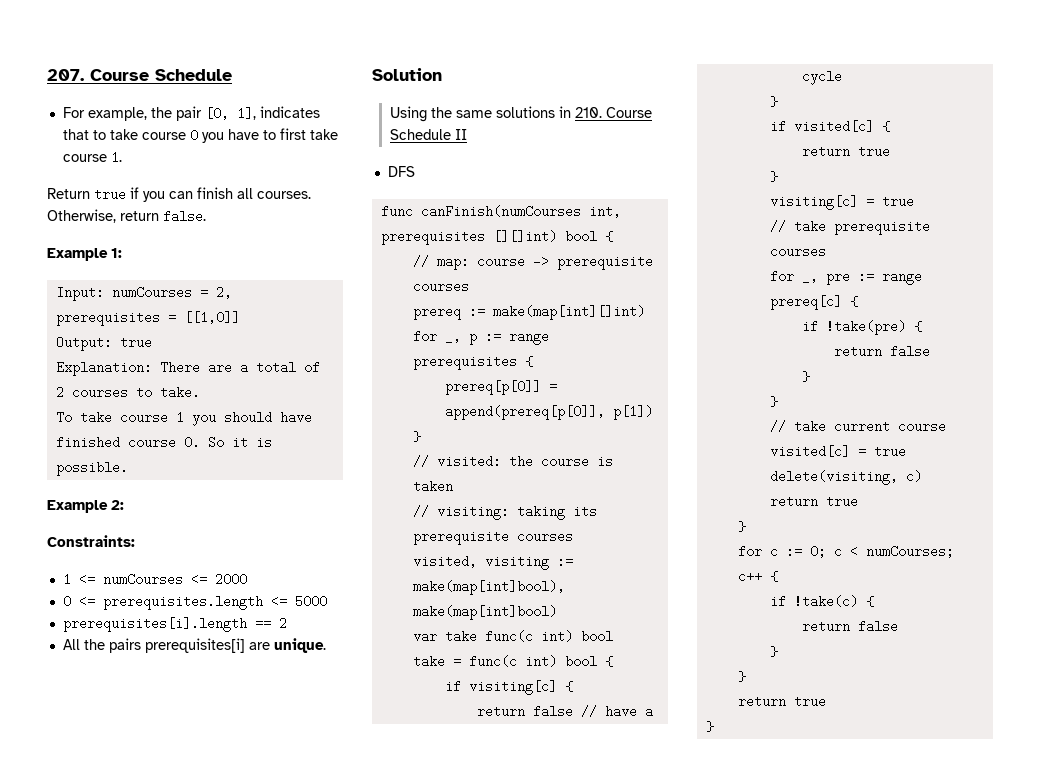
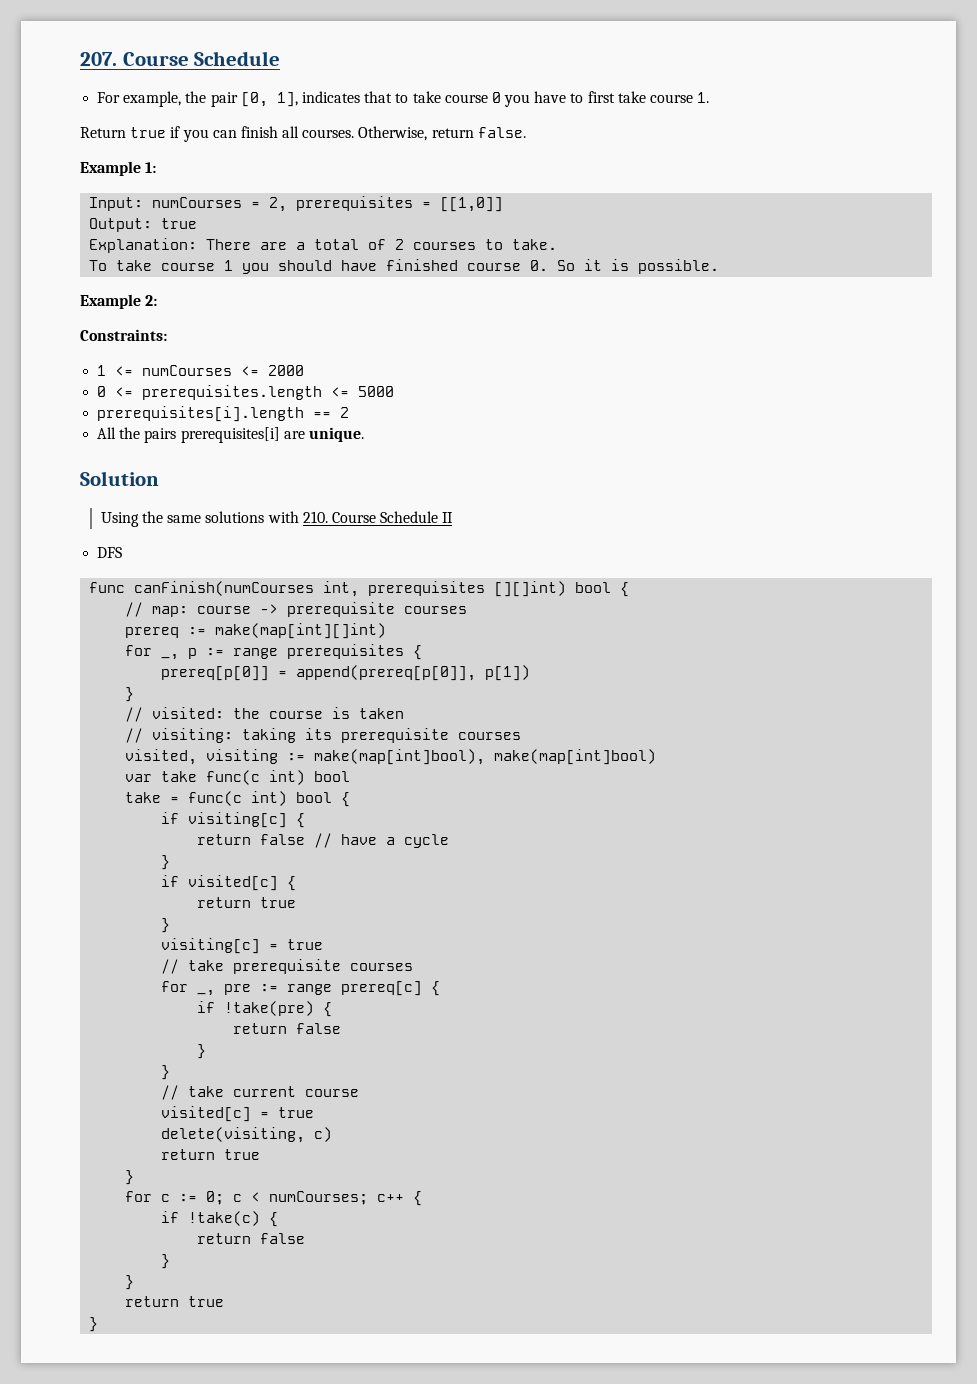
- Using the same solutions in 210. Course Schedule II
+ Using the same solutions with 210. Course Schedule II

